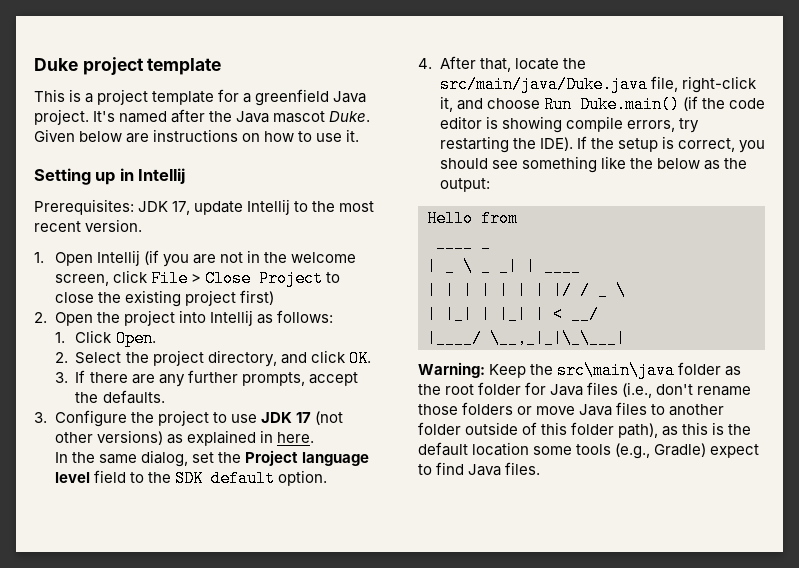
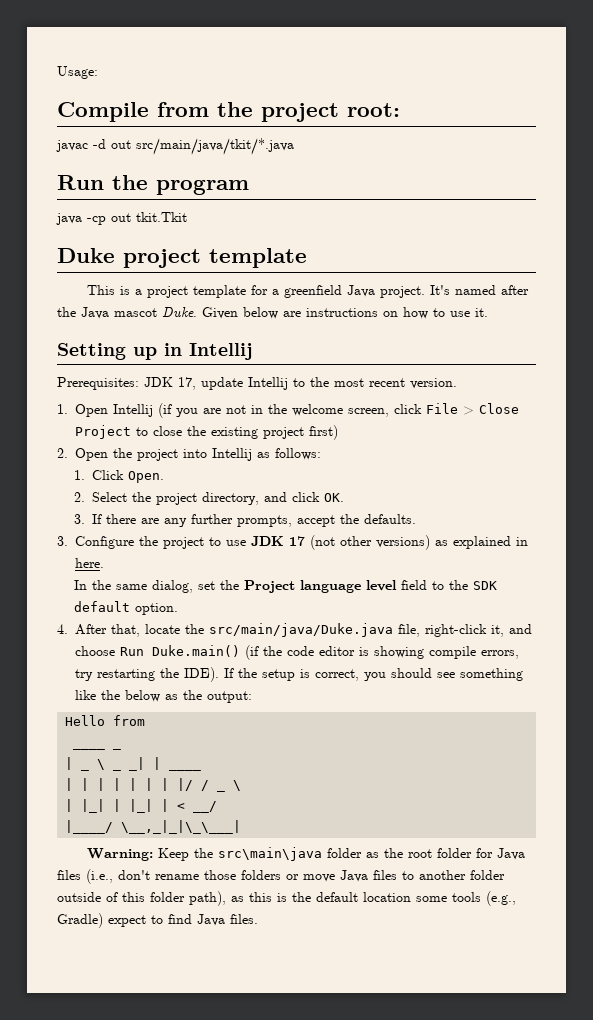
+ Usage:
+ Compile from the project root:
+ javac -d out src/main/java/tkit/*.java
+ Run the program
+ java -cp out tkit.Tkit

